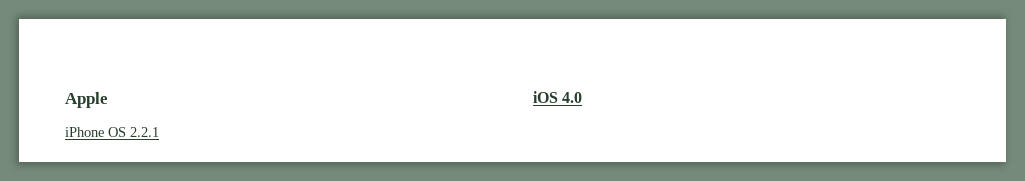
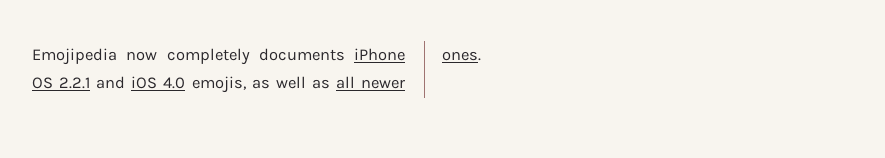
- Apple
- iPhone OS 2.2.1
- iOS 4.0
+ Emojipedia now completely documents iPhone OS 2.2.1 and iOS 4.0 emojis, as well as all newer ones.

